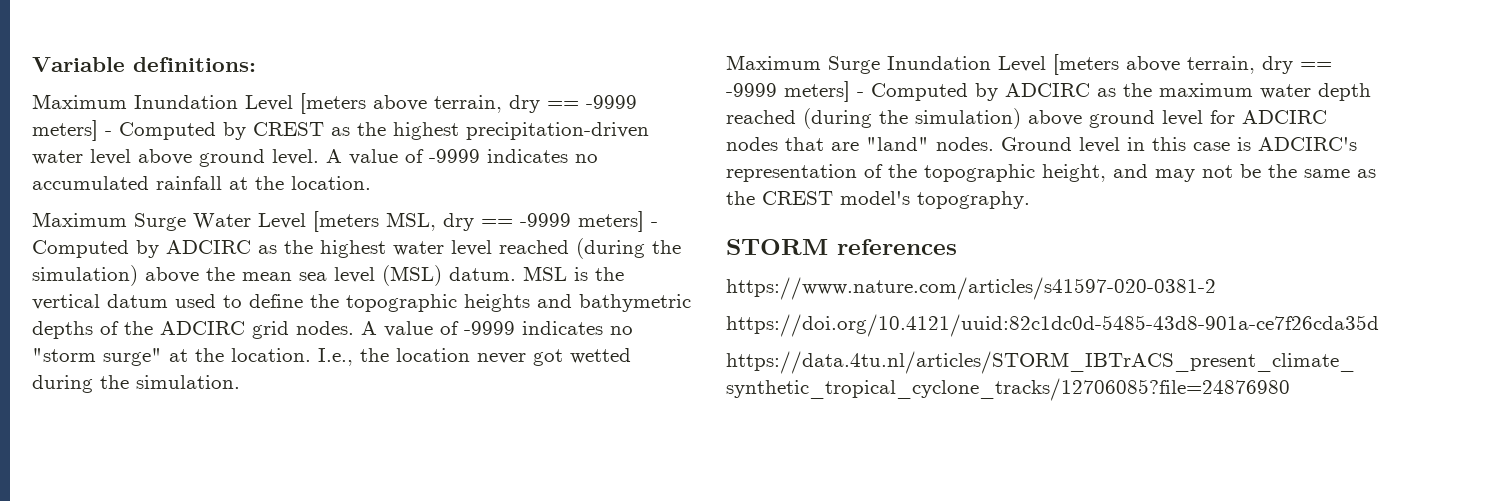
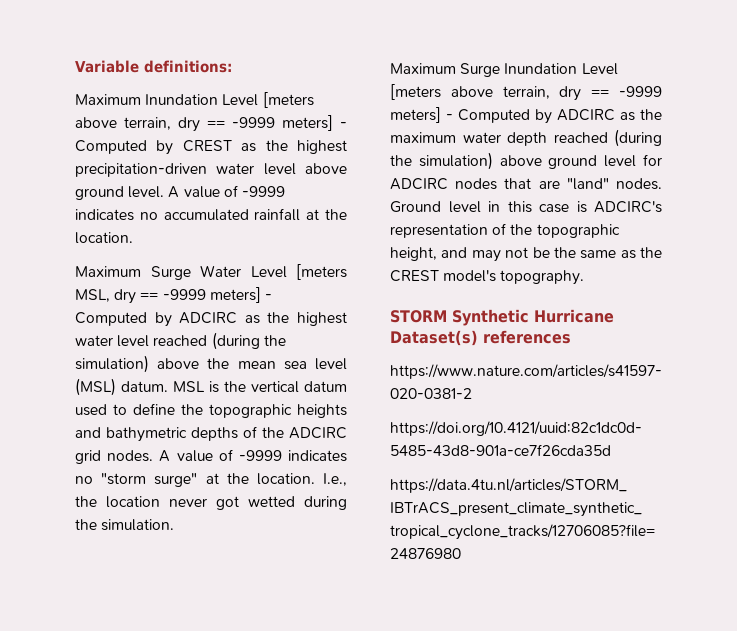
- STORM references
+ STORM Synthetic Hurricane Dataset(s) references

